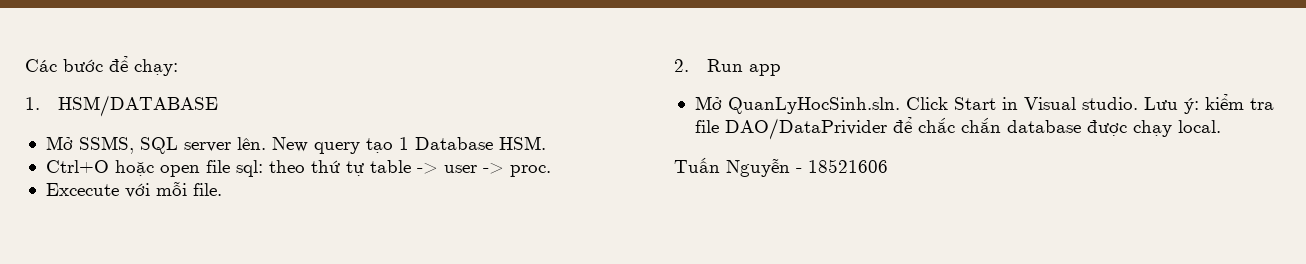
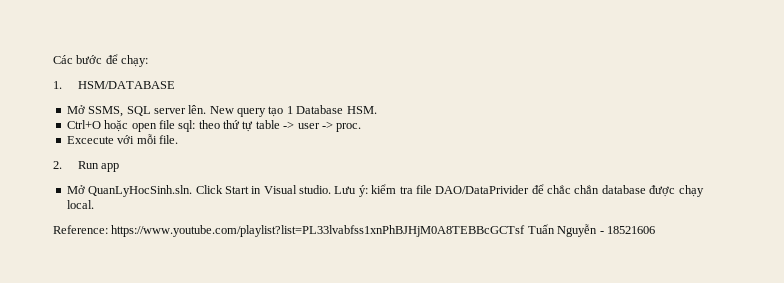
- Tuấn Nguyễn - 18521606
+ Reference: https://www.youtube.com/playlist?list=PL33lvabfss1xnPhBJHjM0A8TEBBcGCTsf Tuấn Nguyễn - 18521606

